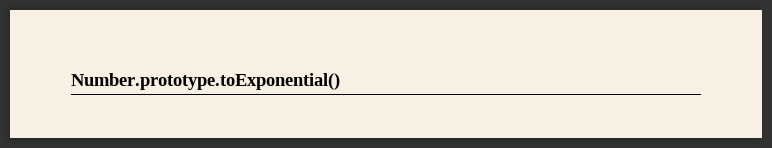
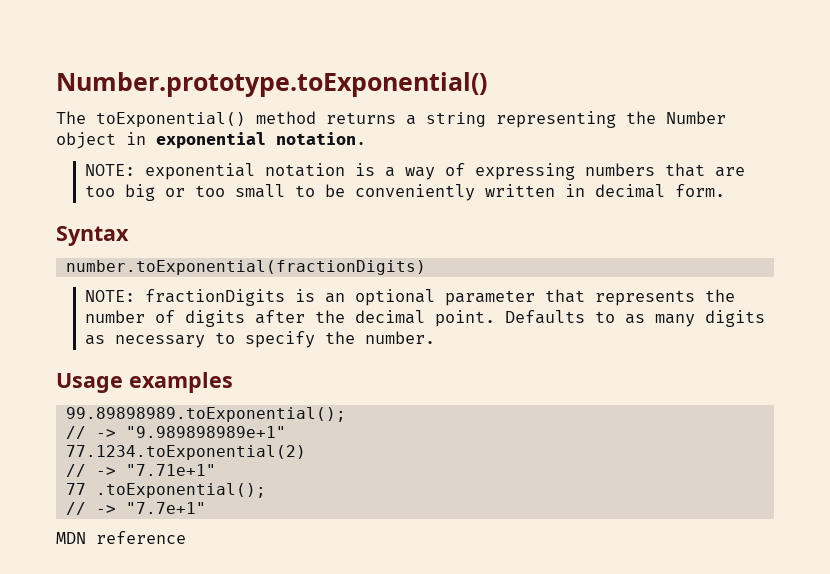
+ The toExponential() method returns a string representing the Number object in exponential notation.
+ NOTE: exponential notation is a way of expressing numbers that are too big or too small to be conveniently written in decimal form.
+ Syntax
+ number.toExponential(fractionDigits)
+ NOTE: fractionDigits is an optional parameter that represents the number of digits after the decimal point. Defaults to as many digits as necessary to specify the number.
+ Usage examples
+ 99.89898989.toExponential();
+ // -> "9.989898989e+1"
+ 77.1234.toExponential(2)
+ // -> "7.71e+1"
+ 77 .toExponential();
+ // -> "7.7e+1"
+ MDN reference

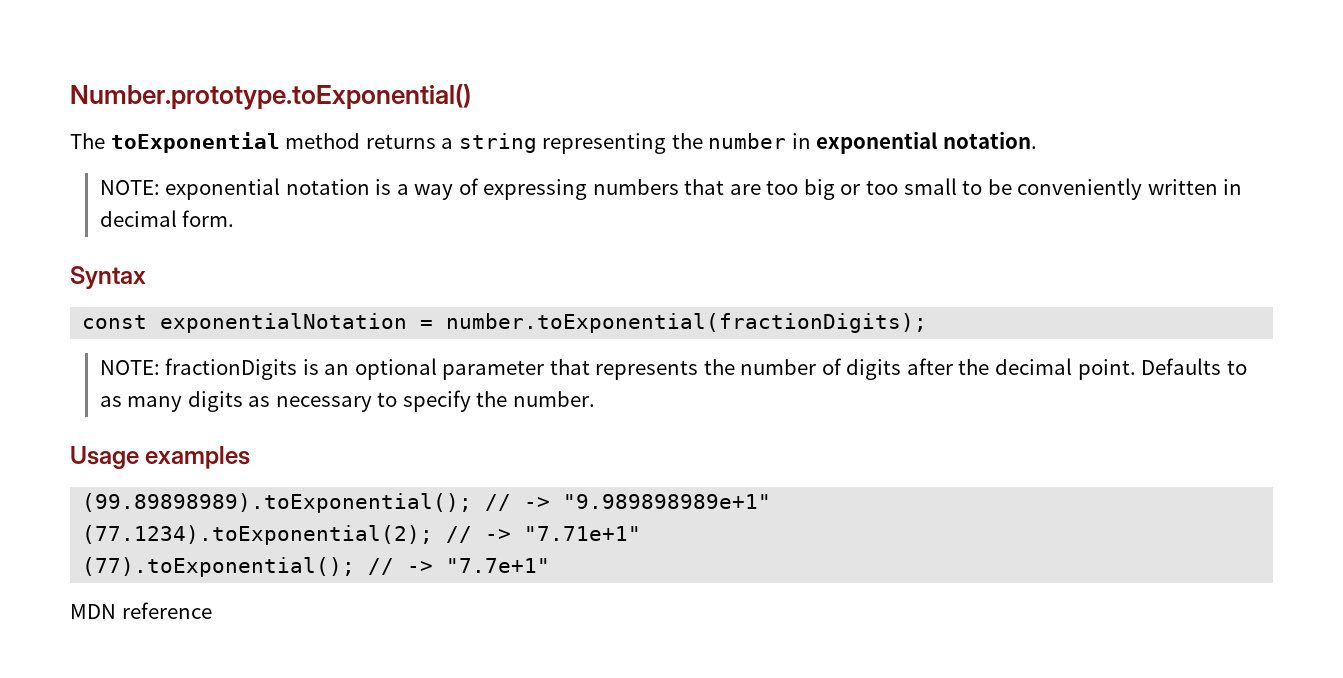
- The toExponential() method returns a string representing the Number object in exponential notation.
+ The toExponential method returns a string representing the number in exponential notation.
- number.toExponential(fractionDigits)
+ const exponentialNotation = number.toExponential(fractionDigits);
- 99.89898989.toExponential();
- // -> "9.989898989e+1"
+ (99.89898989).toExponential(); // -> "9.989898989e+1"
- 77.1234.toExponential(2)
- // -> "7.71e+1"
+ (77.1234).toExponential(2); // -> "7.71e+1"
- 77 .toExponential();
- // -> "7.7e+1"
+ (77).toExponential(); // -> "7.7e+1"

